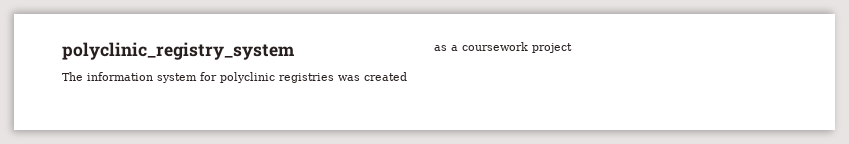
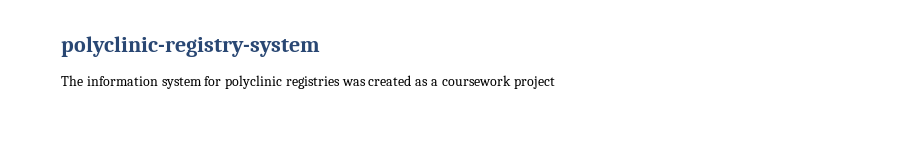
- polyclinic_registry_system
+ polyclinic-registry-system

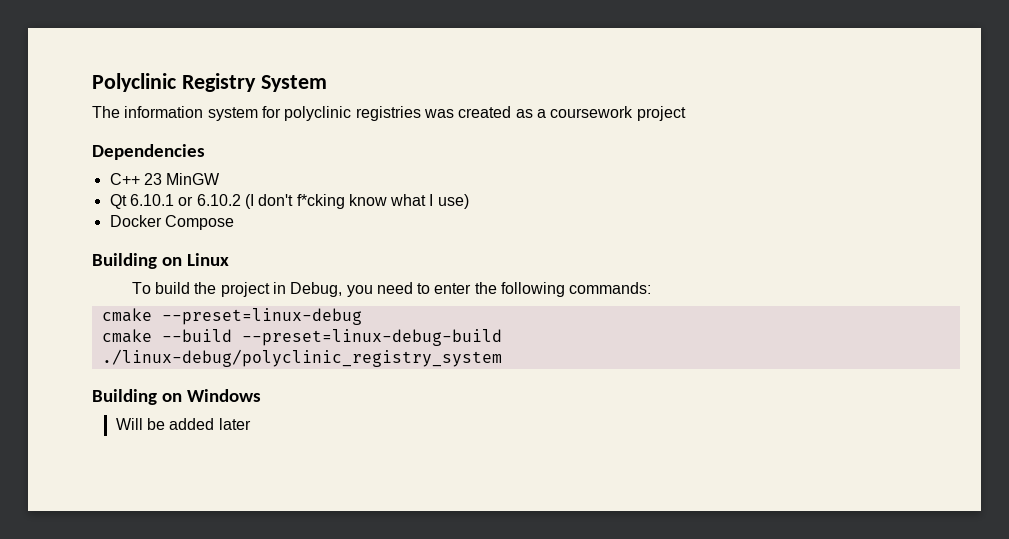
- polyclinic-registry-system
+ Polyclinic Registry System
+ Dependencies
+ C++ 23 MinGW
+ Qt 6.10.1 or 6.10.2 (I don't f*cking know what I use)
+ Docker Compose
+ Building on Linux
+ To build the project in Debug, you need to enter the following commands:
+ cmake --preset=linux-debug
+ cmake --build --preset=linux-debug-build
+ ./linux-debug/polyclinic_registry_system
+ Building on Windows
+ Will be added later

